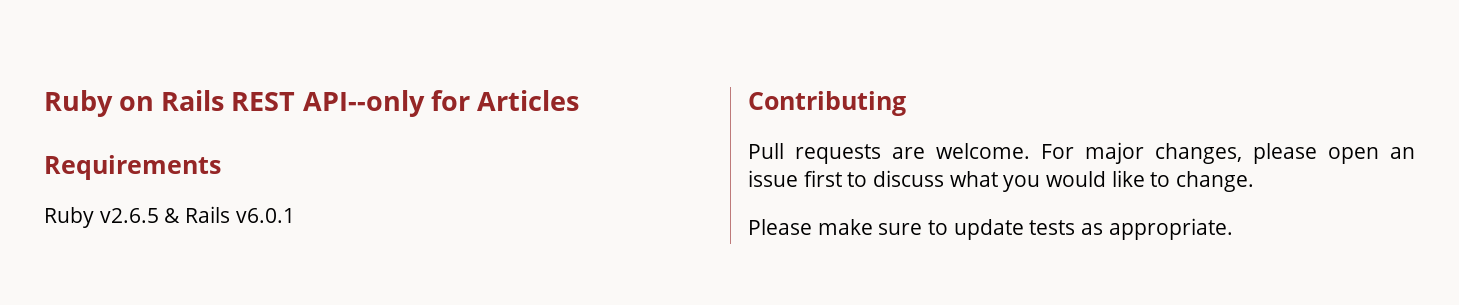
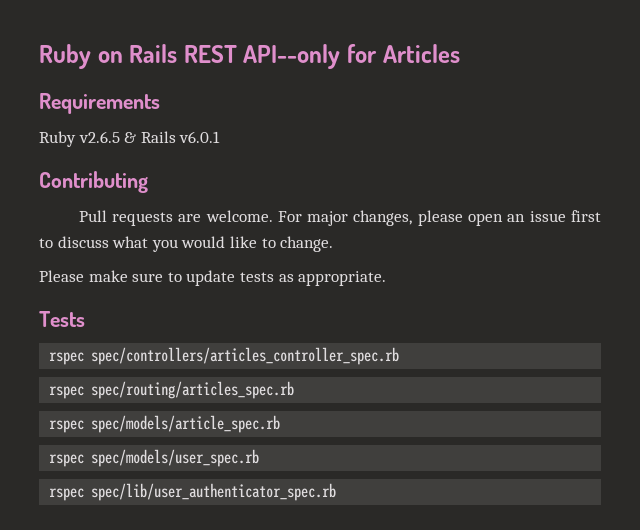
+ Tests
+ rspec spec/controllers/articles_controller_spec.rb
+ rspec spec/routing/articles_spec.rb
+ rspec spec/models/article_spec.rb
+ rspec spec/models/user_spec.rb
+ rspec spec/lib/user_authenticator_spec.rb

